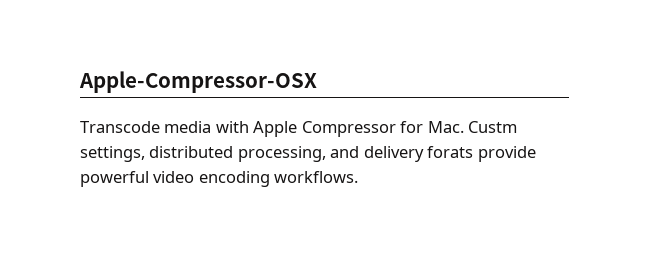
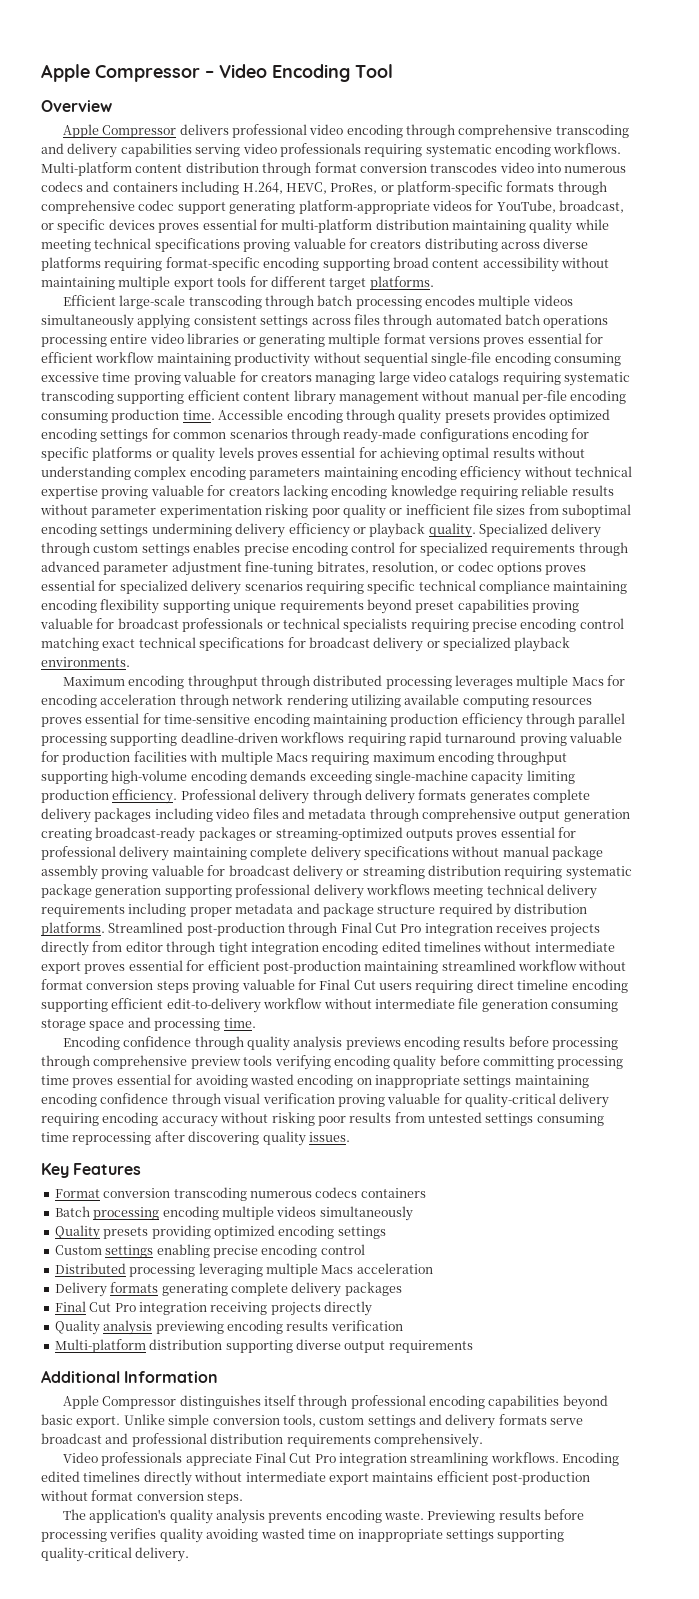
- Apple-Compressor-OSX
- Transcode media with Apple Compressor for Mac. Custm settings, distributed processing, and delivery forats provide powerful video encoding workflows.
+ Apple Compressor – Video Encoding Tool
+ Overview
+ Apple Compressor delivers professional video encoding through comprehensive transcoding and delivery capabilities serving video professionals requiring systematic encoding workflows. Multi-platform content distribution through format conversion transcodes video into numerous codecs and containers including H.264, HEVC, ProRes, or platform-specific formats through comprehensive codec support generating platform-appropriate videos for YouTube, broadcast, or specific devices proves essential for multi-platform distribution maintaining quality while meeting technical specifications proving valuable for creators distributing across diverse platforms requiring format-specific encoding supporting broad content accessibility without maintaining multiple export tools for different target platforms.
+ Efficient large-scale transcoding through batch processing encodes multiple videos simultaneously applying consistent settings across files through automated batch operations processing entire video libraries or generating multiple format versions proves essential for efficient workflow maintaining productivity without sequential single-file encoding consuming excessive time proving valuable for creators managing large video catalogs requiring systematic transcoding supporting efficient content library management without manual per-file encoding consuming production time. Accessible encoding through quality presets provides optimized encoding settings for common scenarios through ready-made configurations encoding for specific platforms or quality levels proves essential for achieving optimal results without understanding complex encoding parameters maintaining encoding efficiency without technical expertise proving valuable for creators lacking encoding knowledge requiring reliable results without parameter experimentation risking poor quality or inefficient file sizes from suboptimal encoding settings undermining delivery efficiency or playback quality. Specialized delivery through custom settings enables precise encoding control for specialized requirements through advanced parameter adjustment fine-tuning bitrates, resolution, or codec options proves essential for specialized delivery scenarios requiring specific technical compliance maintaining encoding flexibility supporting unique requirements beyond preset capabilities proving valuable for broadcast professionals or technical specialists requiring precise encoding control matching exact technical specifications for broadcast delivery or specialized playback environments.
+ Maximum encoding throughput through distributed processing leverages multiple Macs for encoding acceleration through network rendering utilizing available computing resources proves essential for time-sensitive encoding maintaining production efficiency through parallel processing supporting deadline-driven workflows requiring rapid turnaround proving valuable for production facilities with multiple Macs requiring maximum encoding throughput supporting high-volume encoding demands exceeding single-machine capacity limiting production efficiency. Professional delivery through delivery formats generates complete delivery packages including video files and metadata through comprehensive output generation creating broadcast-ready packages or streaming-optimized outputs proves essential for professional delivery maintaining complete delivery specifications without manual package assembly proving valuable for broadcast delivery or streaming distribution requiring systematic package generation supporting professional delivery workflows meeting technical delivery requirements including proper metadata and package structure required by distribution platforms. Streamlined post-production through Final Cut Pro integration receives projects directly from editor through tight integration encoding edited timelines without intermediate export proves essential for efficient post-production maintaining streamlined workflow without format conversion steps proving valuable for Final Cut users requiring direct timeline encoding supporting efficient edit-to-delivery workflow without intermediate file generation consuming storage space and processing time.
+ Encoding confidence through quality analysis previews encoding results before processing through comprehensive preview tools verifying encoding quality before committing processing time proves essential for avoiding wasted encoding on inappropriate settings maintaining encoding confidence through visual verification proving valuable for quality-critical delivery requiring encoding accuracy without risking poor results from untested settings consuming time reprocessing after discovering quality issues.
+ Key Features
+ Format conversion transcoding numerous codecs containers
+ Batch processing encoding multiple videos simultaneously
+ Quality presets providing optimized encoding settings
+ Custom settings enabling precise encoding control
+ Distributed processing leveraging multiple Macs acceleration
+ Delivery formats generating complete delivery packages
+ Final Cut Pro integration receiving projects directly
+ Quality analysis previewing encoding results verification
+ Multi-platform distribution supporting diverse output requirements
+ Additional Information
+ Apple Compressor distinguishes itself through professional encoding capabilities beyond basic export. Unlike simple conversion tools, custom settings and delivery formats serve broadcast and professional distribution requirements comprehensively.
+ Video professionals appreciate Final Cut Pro integration streamlining workflows. Encoding edited timelines directly without intermediate export maintains efficient post-production without format conversion steps.
+ The application's quality analysis prevents encoding waste. Previewing results before processing verifies quality avoiding wasted time on inappropriate settings supporting quality-critical delivery.

